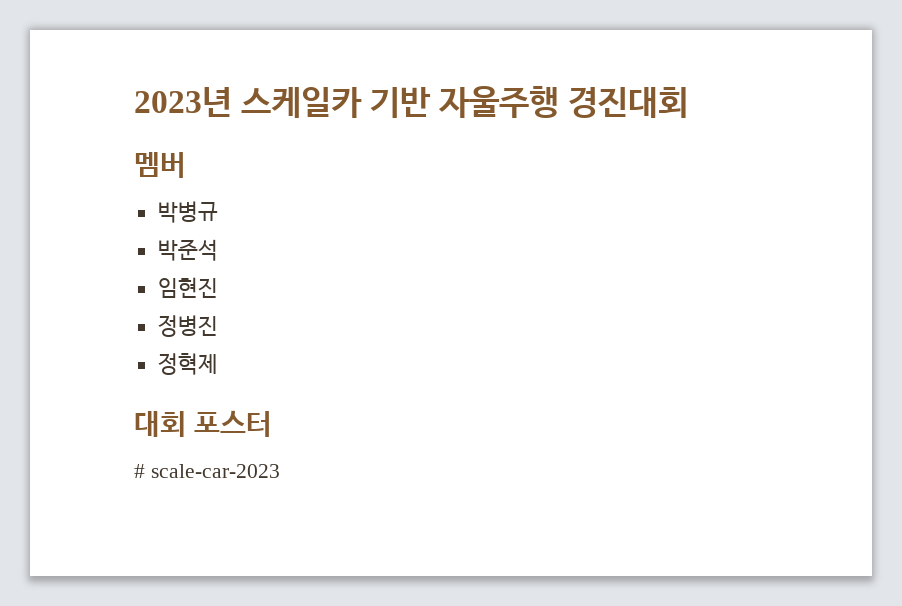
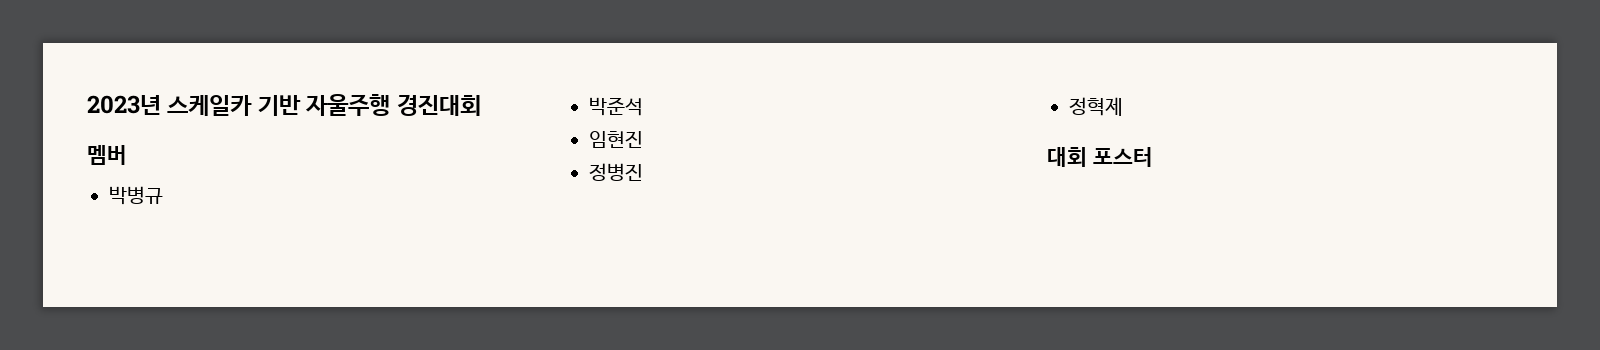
- # scale-car-2023

